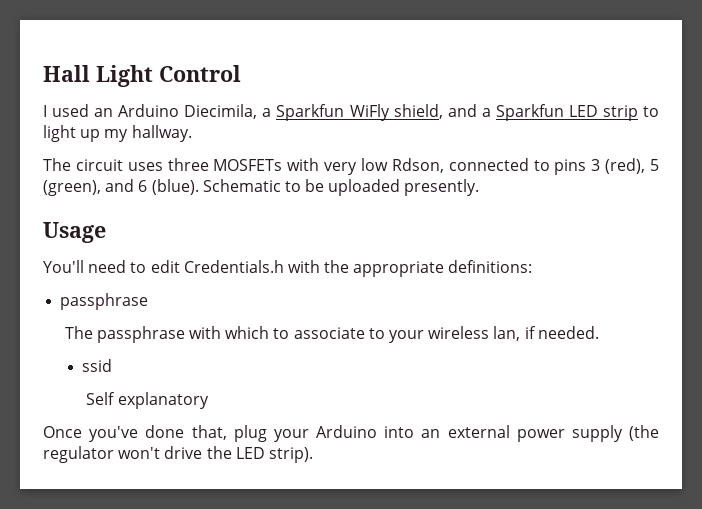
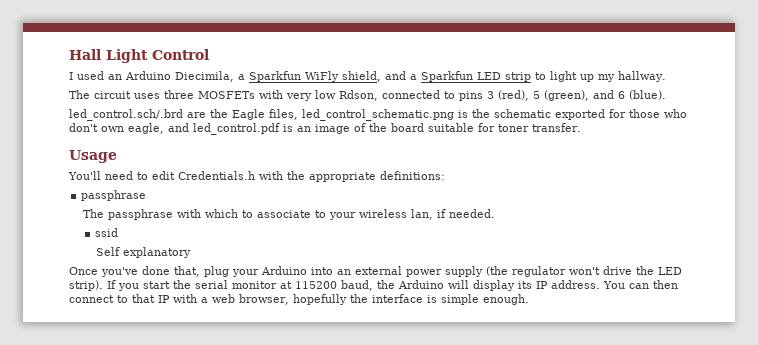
- The circuit uses three MOSFETs with very low Rdson, connected to pins 3 (red), 5 (green), and 6 (blue). Schematic to be uploaded presently.
+ The circuit uses three MOSFETs with very low Rdson, connected to pins 3 (red), 5 (green), and 6 (blue).
+ led_control.sch/.brd are the Eagle files, led_control_schematic.png is the schematic exported for those who don't own eagle, and led_control.pdf is an image of the board suitable for toner transfer.
+ If you start the serial monitor at 115200 baud, the Arduino will display its IP address. You can then connect to that IP with a web browser, hopefully the interface is simple enough.

